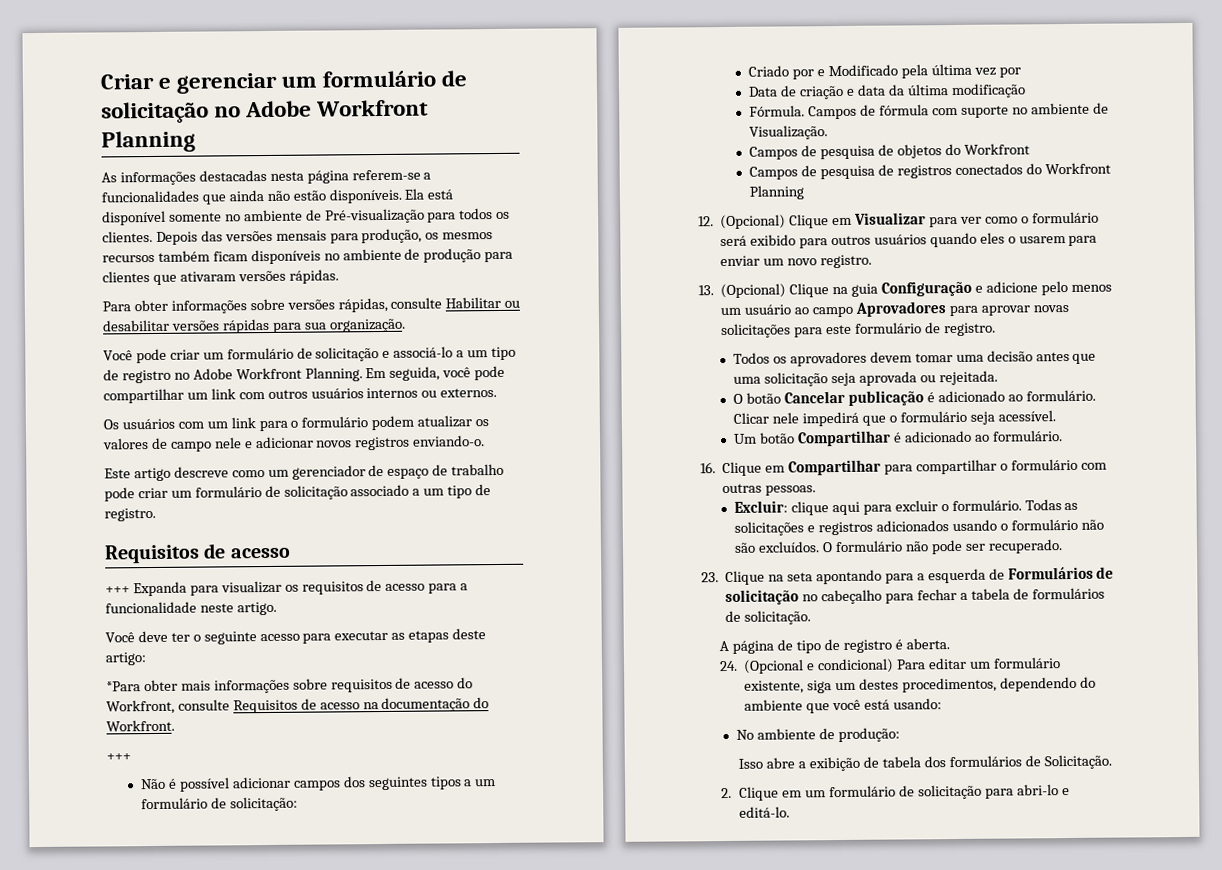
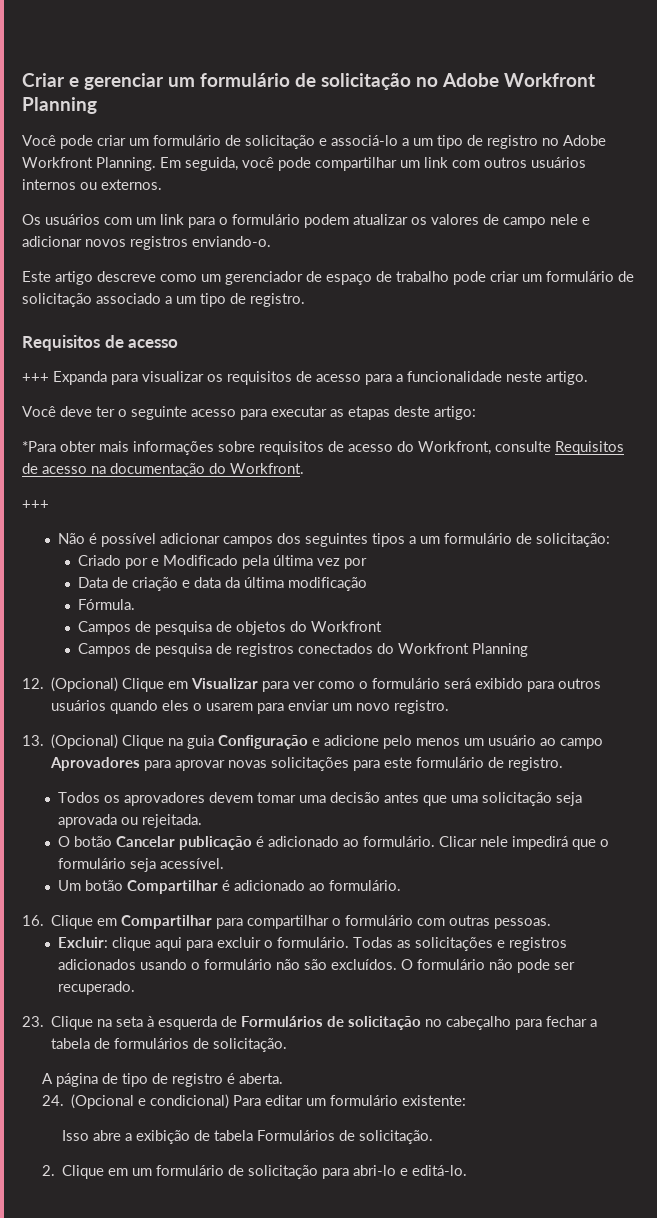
- As informações destacadas nesta página referem-se a funcionalidades que ainda não estão disponíveis. Ela está disponível somente no ambiente de Pré-visualização para todos os clientes. Depois das versões mensais para produção, os mesmos recursos também ficam disponíveis no ambiente de produção para clientes que ativaram versões rápidas.
- Para obter informações sobre versões rápidas, consulte Habilitar ou desabilitar versões rápidas para sua organização.
- Campos de fórmula com suporte no ambiente de Visualização.
- 23. Clique na seta apontando para a esquerda de Formulários de solicitação no cabeçalho para fechar a tabela de formulários de solicitação.
+ 23. Clique na seta à esquerda de Formulários de solicitação no cabeçalho para fechar a tabela de formulários de solicitação.
- 24. (Opcional e condicional) Para editar um formulário existente, siga um destes procedimentos, dependendo do ambiente que você está usando:
- No ambiente de produção:
+ 24. (Opcional e condicional) Para editar um formulário existente:
- Isso abre a exibição de tabela dos formulários de Solicitação.
+ Isso abre a exibição de tabela Formulários de solicitação.

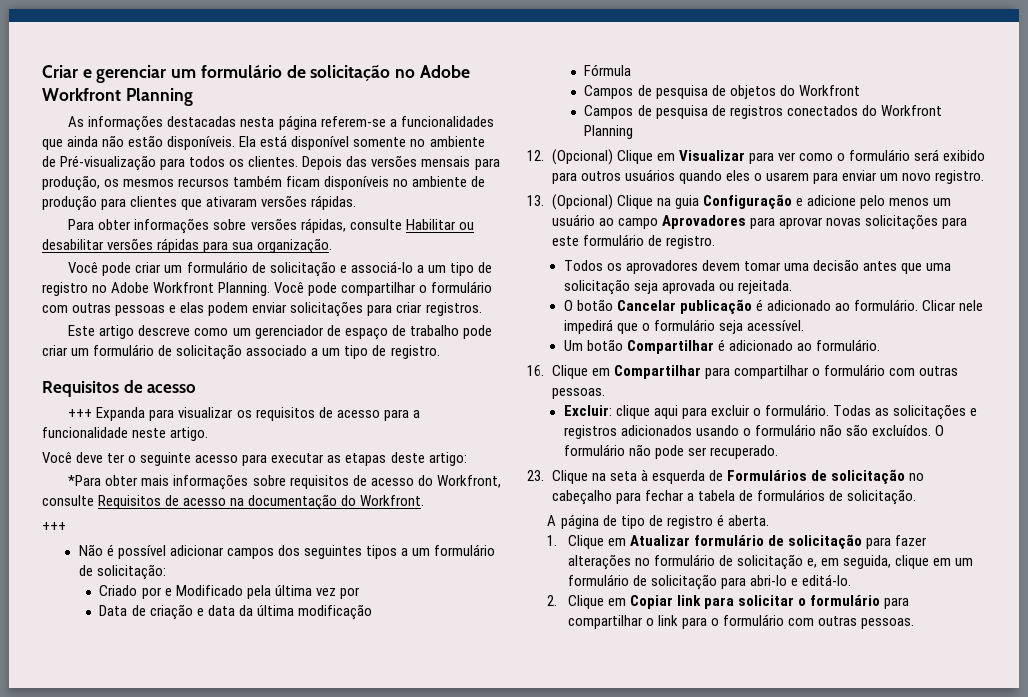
+ As informações destacadas nesta página referem-se a funcionalidades que ainda não estão disponíveis. Ela está disponível somente no ambiente de Pré-visualização para todos os clientes. Depois das versões mensais para produção, os mesmos recursos também ficam disponíveis no ambiente de produção para clientes que ativaram versões rápidas.
+ Para obter informações sobre versões rápidas, consulte Habilitar ou desabilitar versões rápidas para sua organização.
- Em seguida, você pode compartilhar um link com outros usuários internos ou externos.
- Os usuários com um link para o formulário podem atualizar os valores de campo nele e adicionar novos registros enviando-o.
+ Você pode compartilhar o formulário com outras pessoas e elas podem enviar solicitações para criar registros.
- Fórmula.
+ Fórmula
- 24. (Opcional e condicional) Para editar um formulário existente:
- Isso abre a exibição de tabela Formulários de solicitação.
- 2. Clique em um formulário de solicitação para abri-lo e editá-lo.
+ 1. Clique em Atualizar formulário de solicitação para fazer alterações no formulário de solicitação e, em seguida, clique em um formulário de solicitação para abri-lo e editá-lo.
+ 2. Clique em Copiar link para solicitar o formulário para compartilhar o link para o formulário com outras pessoas.

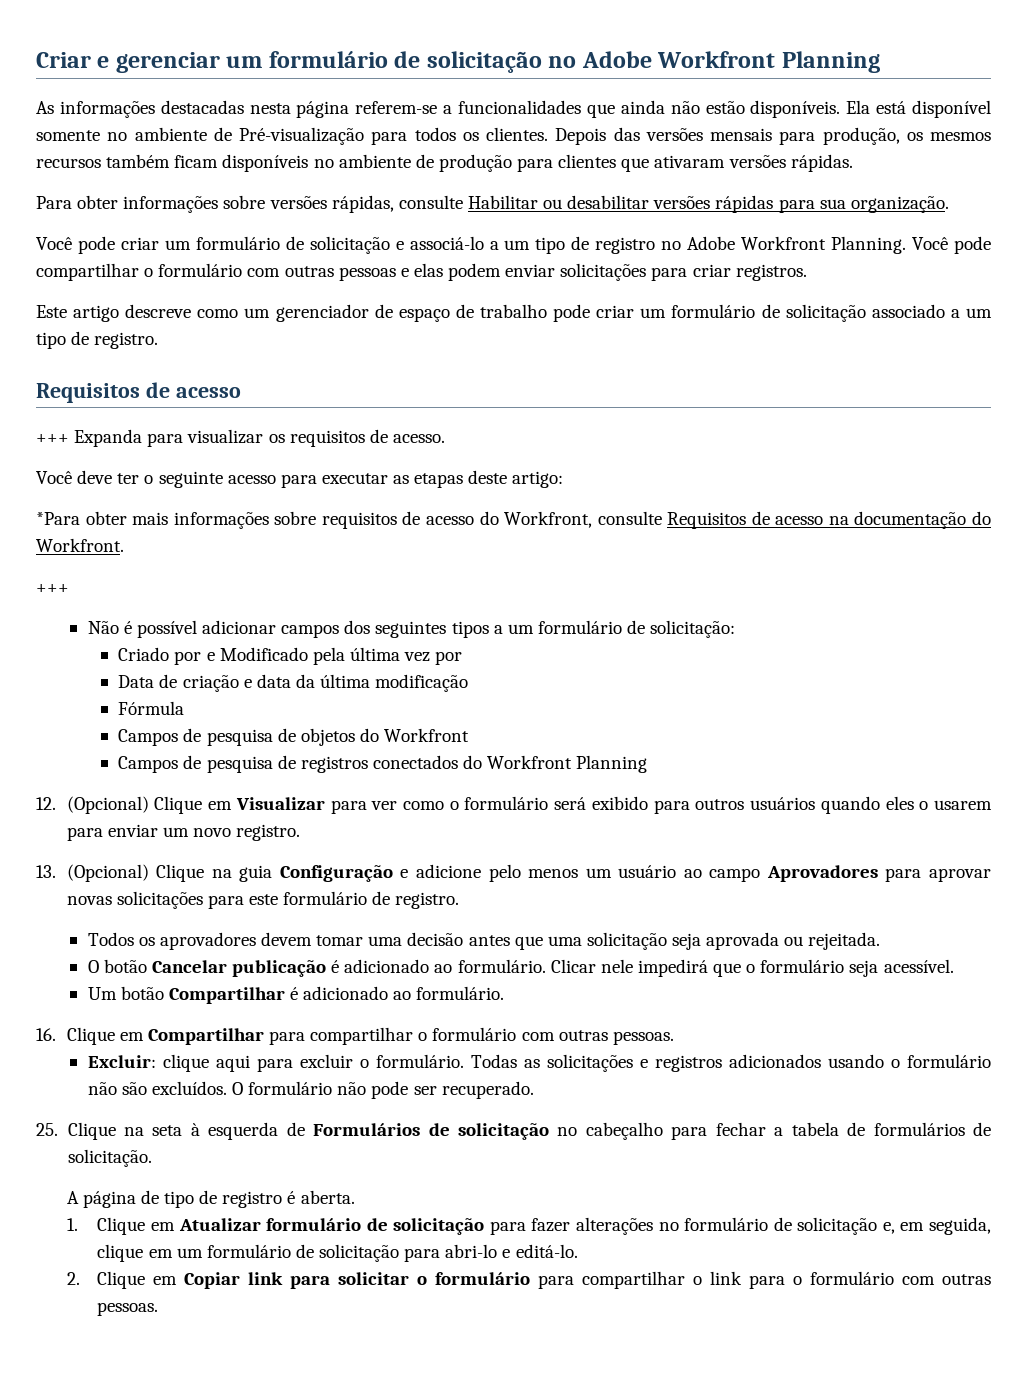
- +++ Expanda para visualizar os requisitos de acesso para a funcionalidade neste artigo.
+ +++ Expanda para visualizar os requisitos de acesso.
- 23. Clique na seta à esquerda de Formulários de solicitação no cabeçalho para fechar a tabela de formulários de solicitação.
+ 25. Clique na seta à esquerda de Formulários de solicitação no cabeçalho para fechar a tabela de formulários de solicitação.

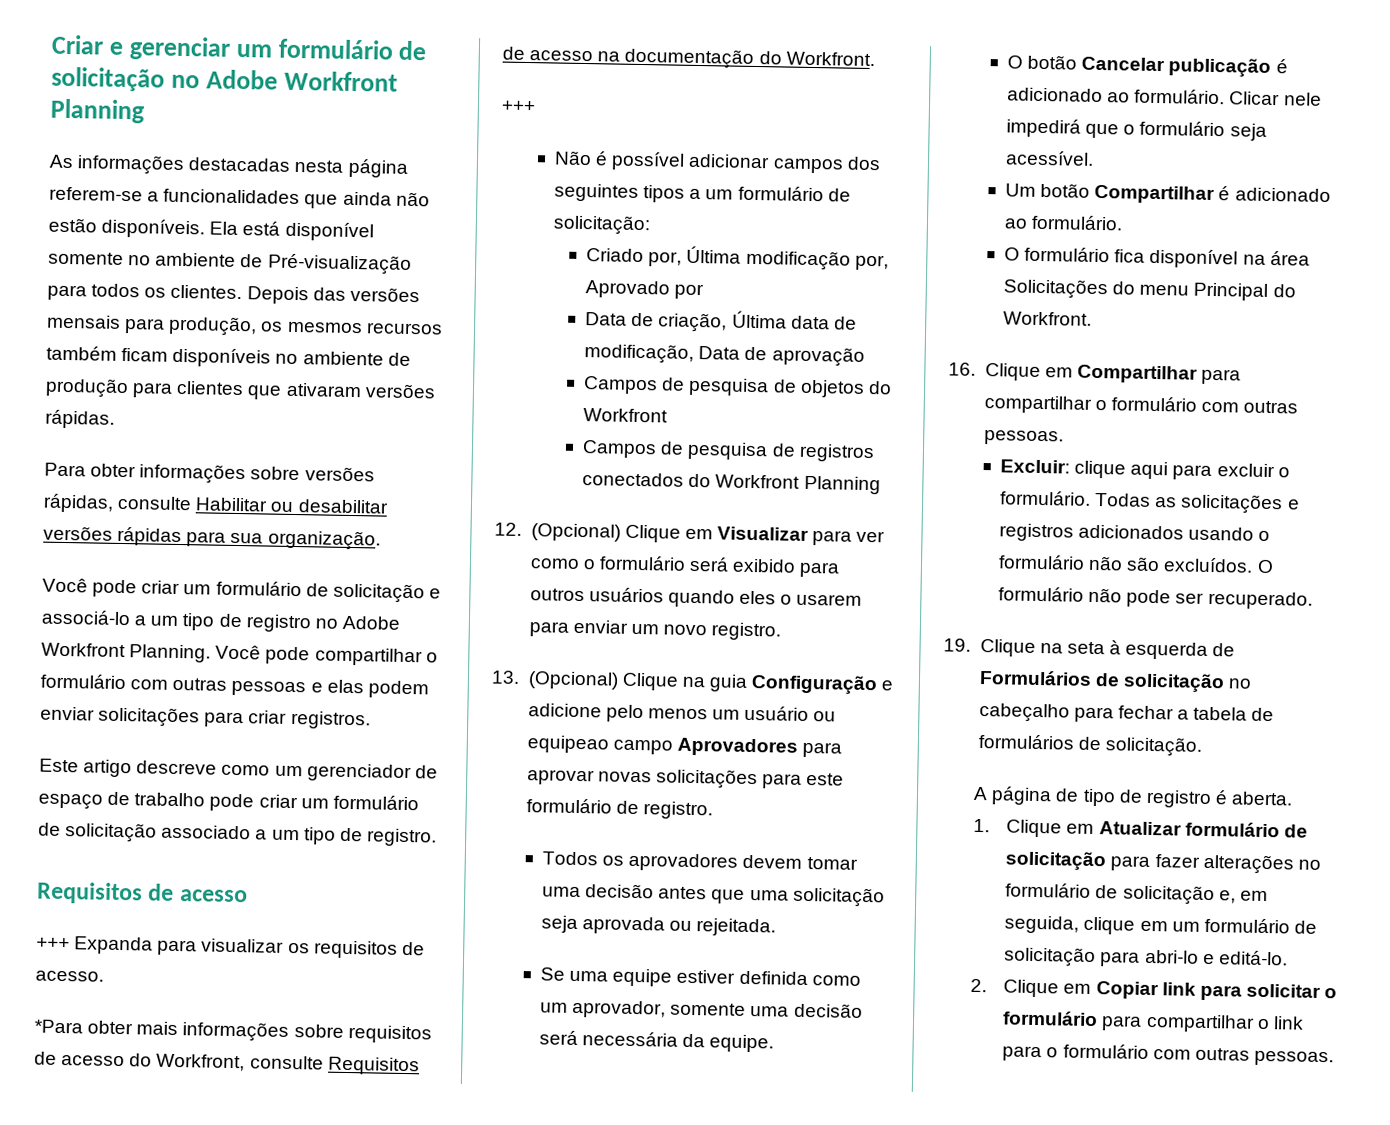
- Você deve ter o seguinte acesso para executar as etapas deste artigo:
- Criado por e Modificado pela última vez por
- Data de criação e data da última modificação
- Fórmula
+ Criado por, Última modificação por, Aprovado por
+ Data de criação, Última data de modificação, Data de aprovação
- 13. (Opcional) Clique na guia Configuração e adicione pelo menos um usuário ao campo Aprovadores para aprovar novas solicitações para este formulário de registro.
+ 13. (Opcional) Clique na guia Configuração e adicione pelo menos um usuário ou equipeao campo Aprovadores para aprovar novas solicitações para este formulário de registro.
+ Se uma equipe estiver definida como um aprovador, somente uma decisão será necessária da equipe.
+ O formulário fica disponível na área Solicitações do menu Principal do Workfront.
- 25. Clique na seta à esquerda de Formulários de solicitação no cabeçalho para fechar a tabela de formulários de solicitação.
+ 19. Clique na seta à esquerda de Formulários de solicitação no cabeçalho para fechar a tabela de formulários de solicitação.

